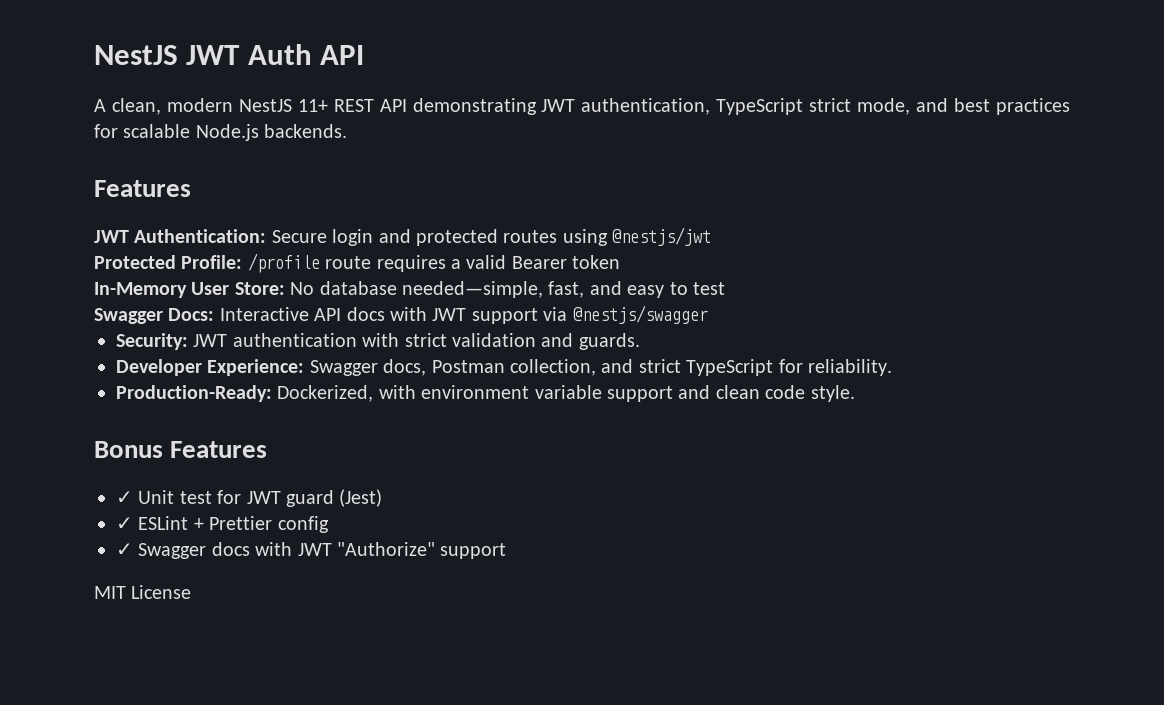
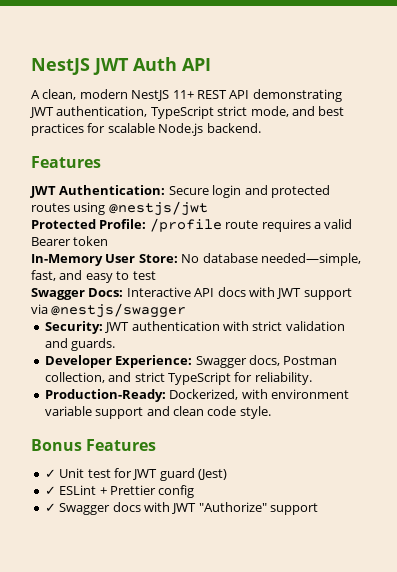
- A clean, modern NestJS 11+ REST API demonstrating JWT authentication, TypeScript strict mode, and best practices for scalable Node.js backends.
+ A clean, modern NestJS 11+ REST API demonstrating JWT authentication, TypeScript strict mode, and best practices for scalable Node.js backend.
- MIT License

